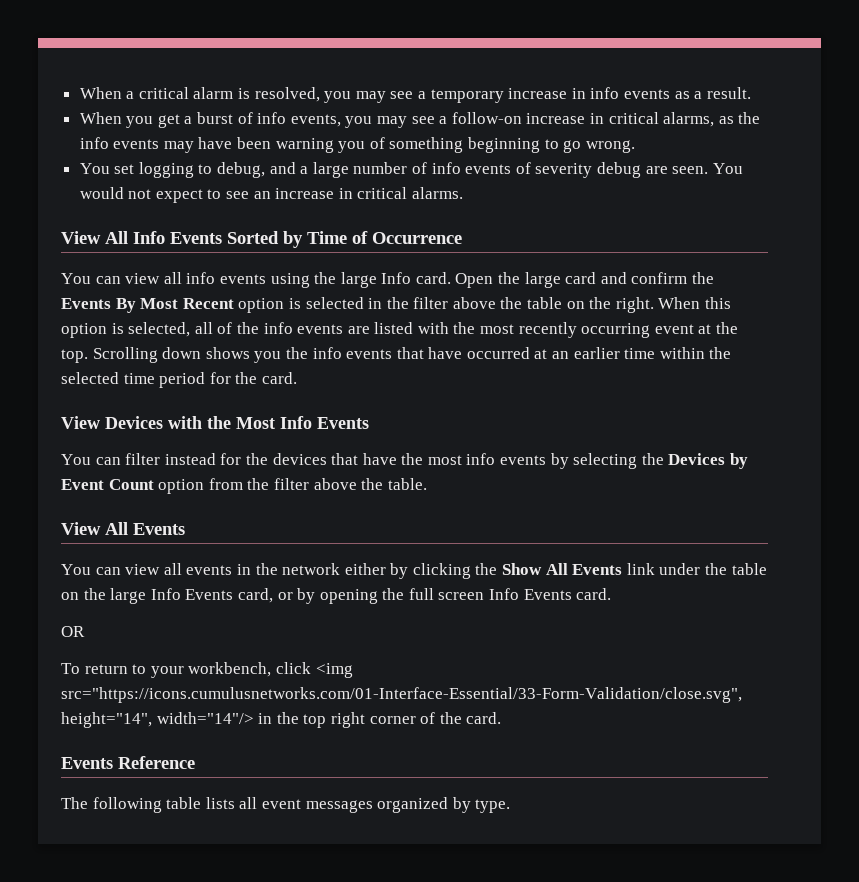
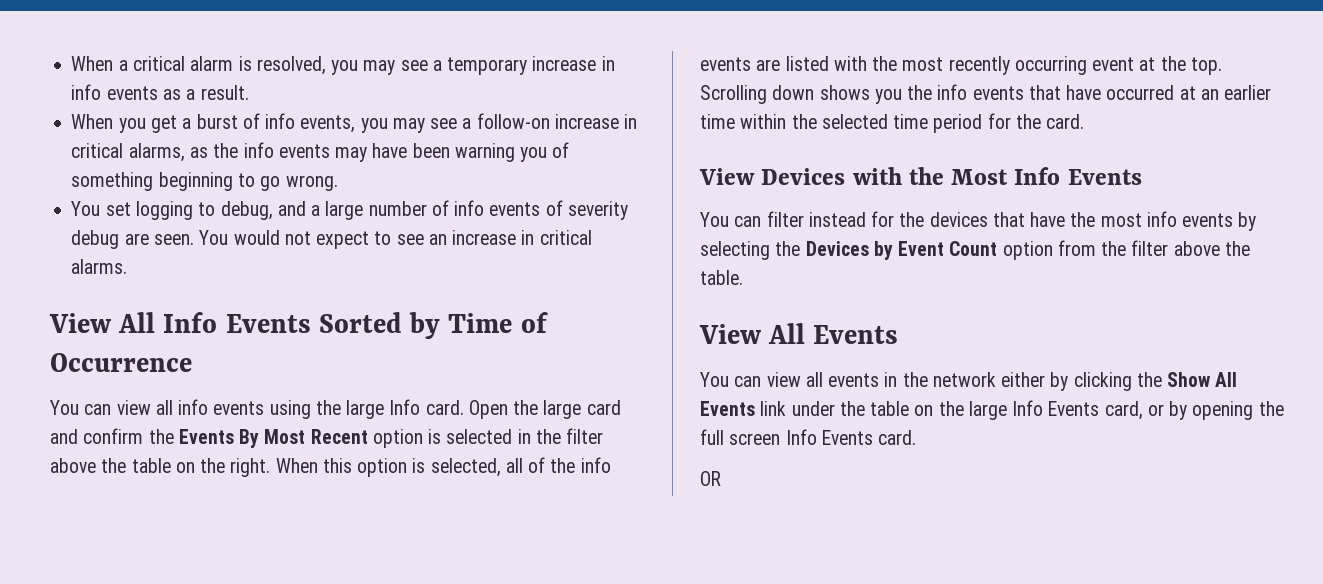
- To return to your workbench, click <img src="https://icons.cumulusnetworks.com/01-Interface-Essential/33-Form-Validation/close.svg", height="14", width="14"/> in the top right corner of the card.
- Events Reference
- The following table lists all event messages organized by type.

